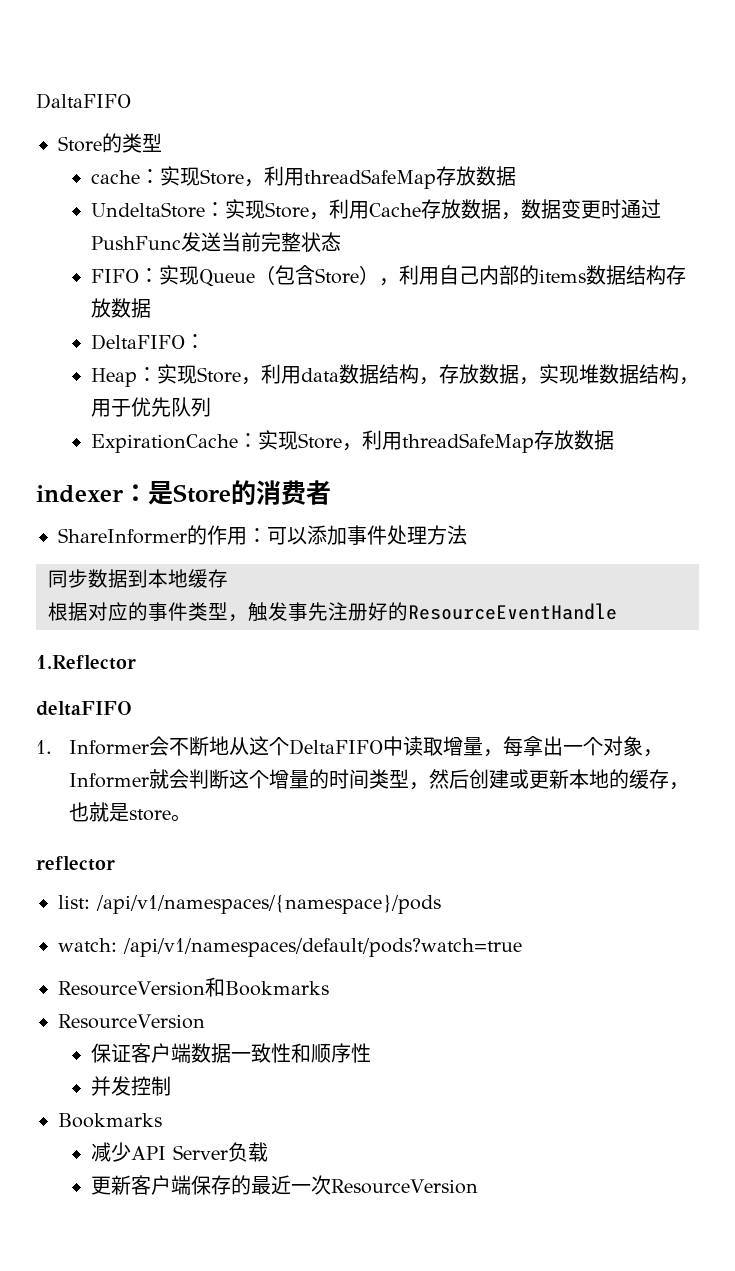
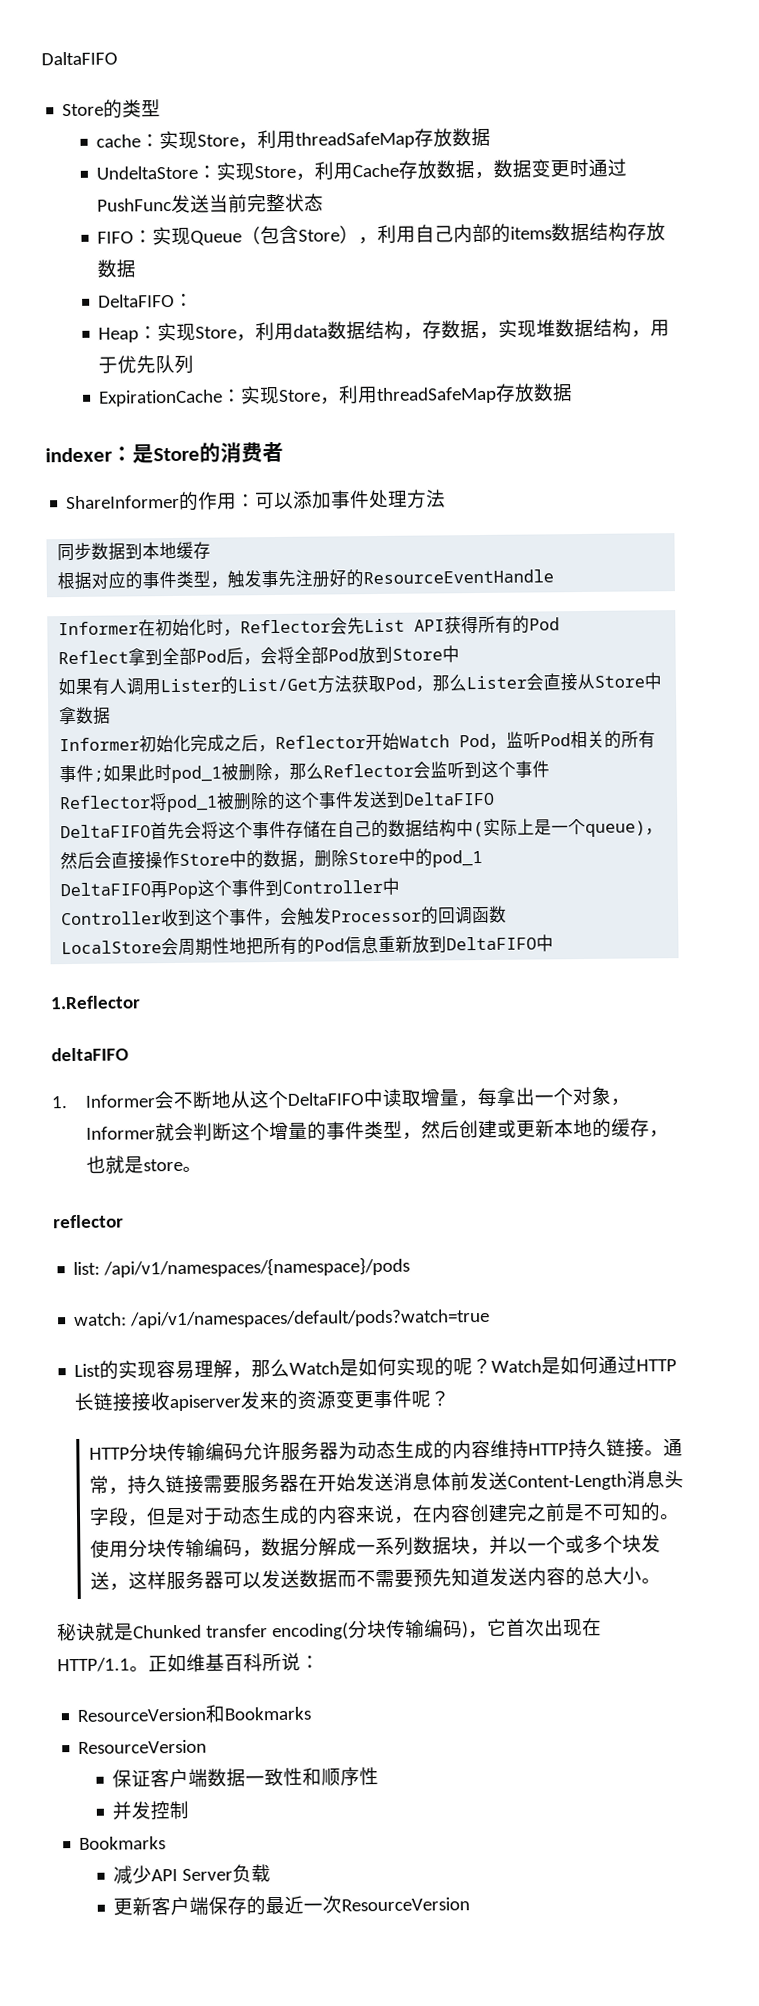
- Heap：实现Store，利用data数据结构，存放数据，实现堆数据结构，用于优先队列
+ Heap：实现Store，利用data数据结构，存数据，实现堆数据结构，用于优先队列
+ Informer在初始化时，Reflector会先List API获得所有的Pod
+ Reflect拿到全部Pod后，会将全部Pod放到Store中
+ 如果有人调用Lister的List/Get方法获取Pod，那么Lister会直接从Store中拿数据
+ Informer初始化完成之后，Reflector开始Watch Pod，监听Pod相关的所有事件;如果此时pod_1被删除，那么Reflector会监听到这个事件
+ Reflector将pod_1被删除的这个事件发送到DeltaFIFO
+ DeltaFIFO首先会将这个事件存储在自己的数据结构中(实际上是一个queue)，然后会直接操作Store中的数据，删除Store中的pod_1
+ DeltaFIFO再Pop这个事件到Controller中
+ Controller收到这个事件，会触发Processor的回调函数
+ LocalStore会周期性地把所有的Pod信息重新放到DeltaFIFO中
- 1. Informer会不断地从这个DeltaFIFO中读取增量，每拿出一个对象，Informer就会判断这个增量的时间类型，然后创建或更新本地的缓存，也就是store。
+ 1. Informer会不断地从这个DeltaFIFO中读取增量，每拿出一个对象，Informer就会判断这个增量的事件类型，然后创建或更新本地的缓存，也就是store。
+ List的实现容易理解，那么Watch是如何实现的呢？Watch是如何通过HTTP长链接接收apiserver发来的资源变更事件呢？
+ HTTP分块传输编码允许服务器为动态生成的内容维持HTTP持久链接。通常，持久链接需要服务器在开始发送消息体前发送Content-Length消息头字段，但是对于动态生成的内容来说，在内容创建完之前是不可知的。使用分块传输编码，数据分解成一系列数据块，并以一个或多个块发送，这样服务器可以发送数据而不需要预先知道发送内容的总大小。
+ 秘诀就是Chunked transfer encoding(分块传输编码)，它首次出现在HTTP/1.1。正如维基百科所说：

